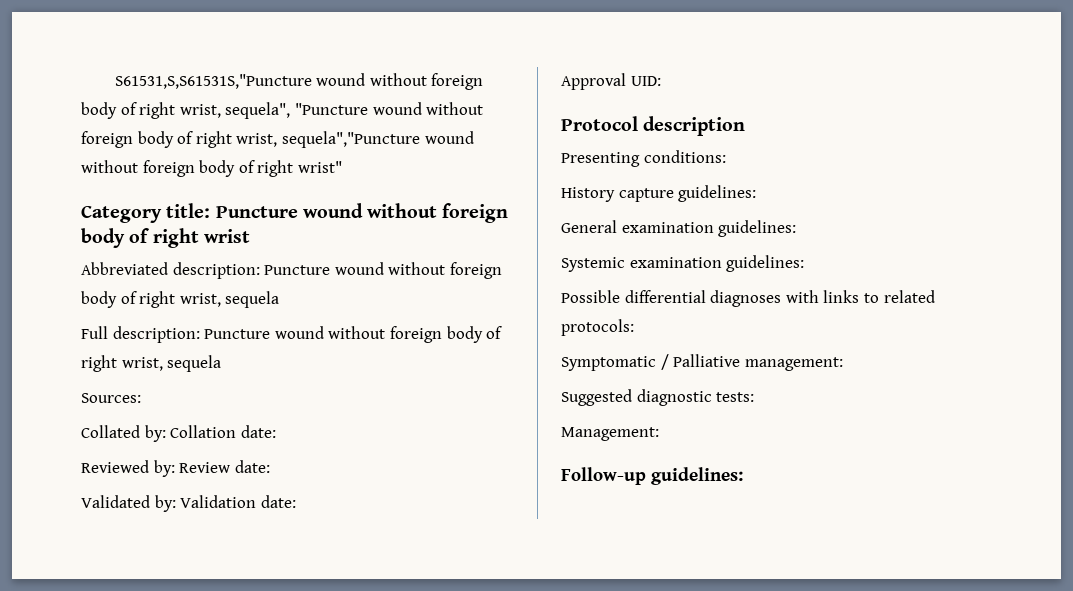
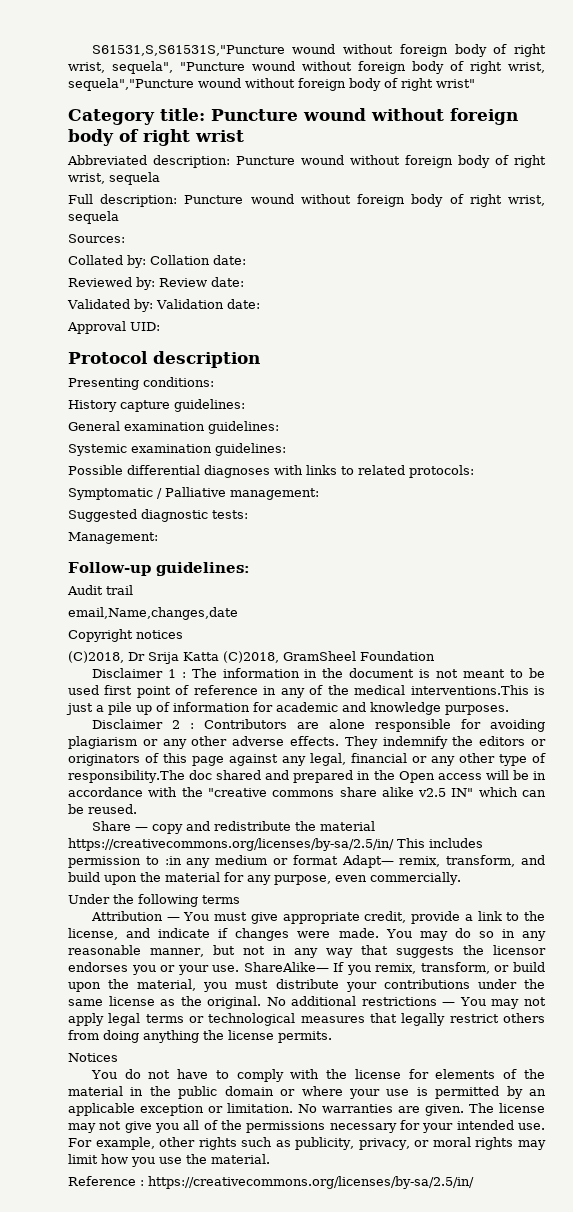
+ Audit trail
+ email,Name,changes,date
+ Copyright notices
+ (C)2018, Dr Srija Katta (C)2018, GramSheel Foundation
+ Disclaimer 1 : The information in the document is not meant to be used first point of reference in any of the medical interventions.This is just a pile up of information for academic and knowledge purposes.
+ Disclaimer 2 : Contributors are alone responsible for avoiding plagiarism or any other adverse effects. They indemnify the editors or originators of this page against any legal, financial or any other type of responsibility.The doc shared and prepared in the Open access will be in accordance with the "creative commons share alike v2.5 IN" which can be reused.
+ Share — copy and redistribute the material https://creativecommons.org/licenses/by-sa/2.5/in/ This includes permission to :in any medium or format Adapt— remix, transform, and build upon the material for any purpose, even commercially.
+ Under the following terms
+ Attribution — You must give appropriate credit, provide a link to the license, and indicate if changes were made. You may do so in any reasonable manner, but not in any way that suggests the licensor endorses you or your use. ShareAlike— If you remix, transform, or build upon the material, you must distribute your contributions under the same license as the original. No additional restrictions — You may not apply legal terms or technological measures that legally restrict others from doing anything the license permits.
+ Notices
+ You do not have to comply with the license for elements of the material in the public domain or where your use is permitted by an applicable exception or limitation. No warranties are given. The license may not give you all of the permissions necessary for your intended use. For example, other rights such as publicity, privacy, or moral rights may limit how you use the material.
+ Reference : https://creativecommons.org/licenses/by-sa/2.5/in/

